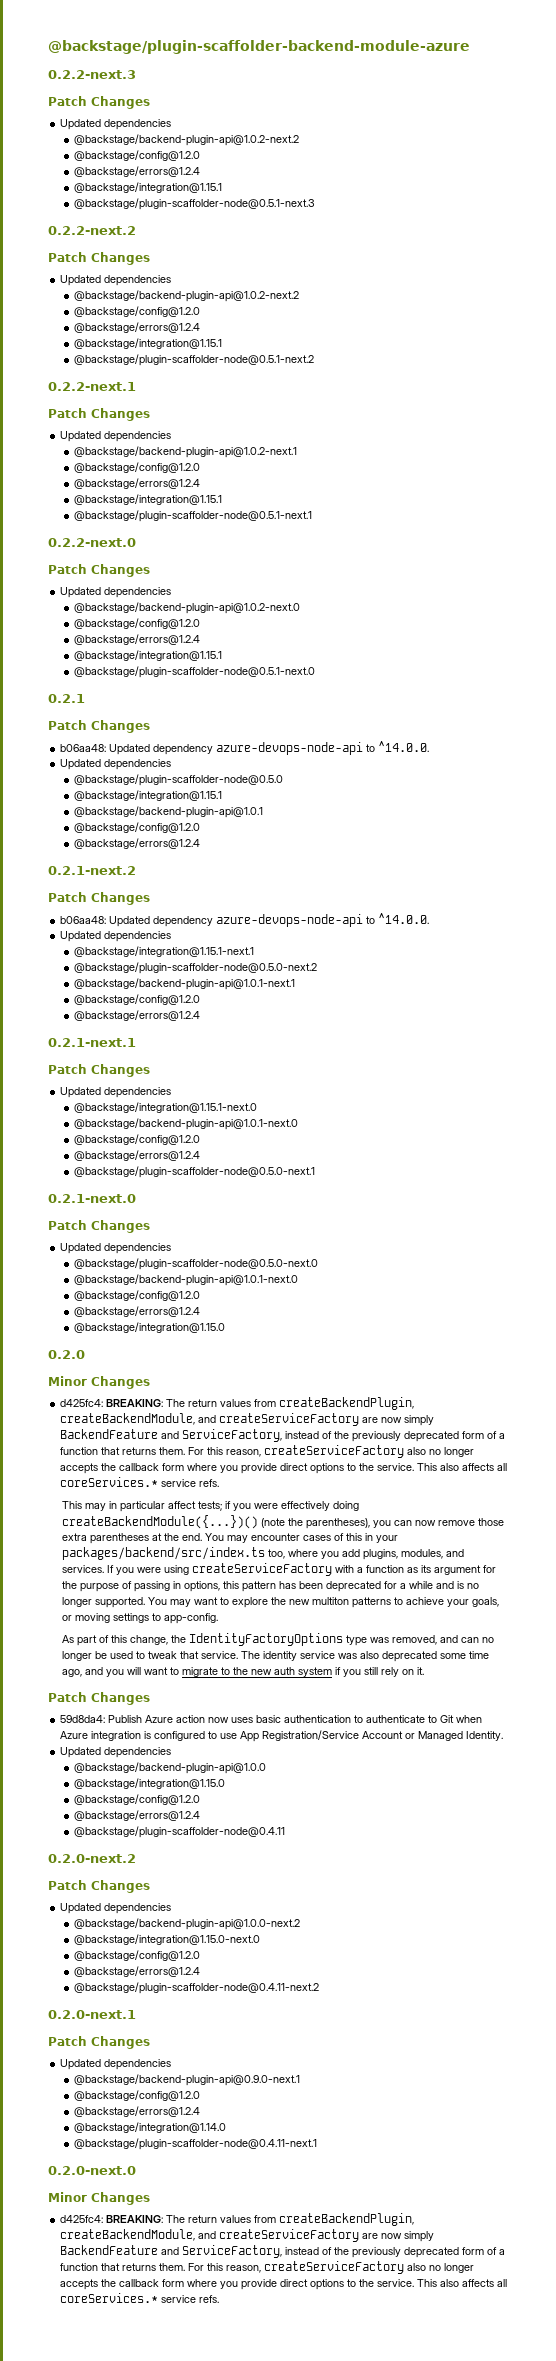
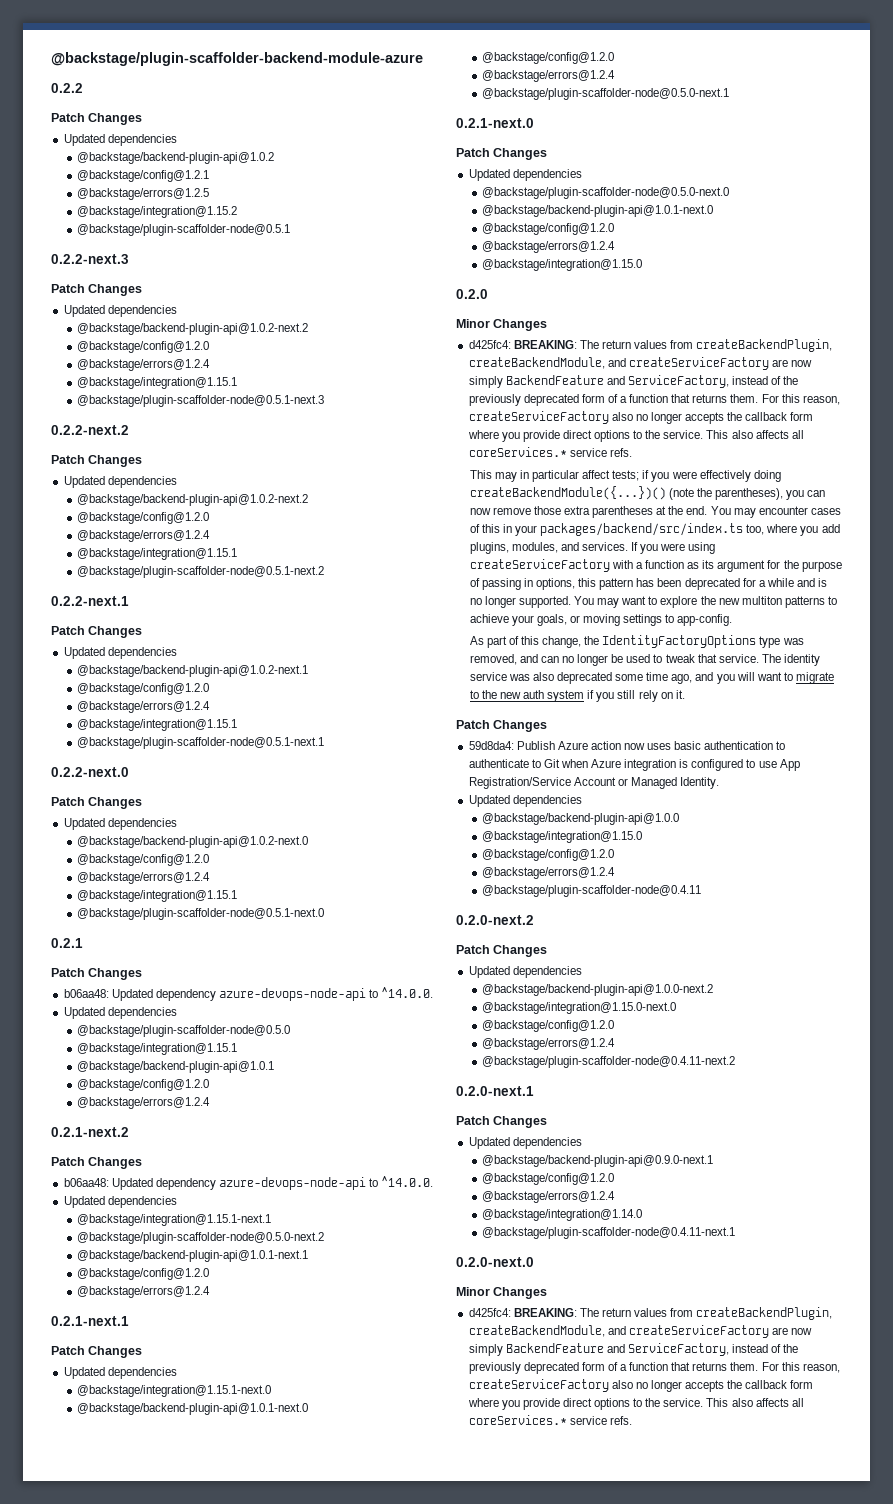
+ 0.2.2
+ Patch Changes
+ Updated dependencies
+ @backstage/backend-plugin-api@1.0.2
+ @backstage/config@1.2.1
+ @backstage/errors@1.2.5
+ @backstage/integration@1.15.2
+ @backstage/plugin-scaffolder-node@0.5.1

